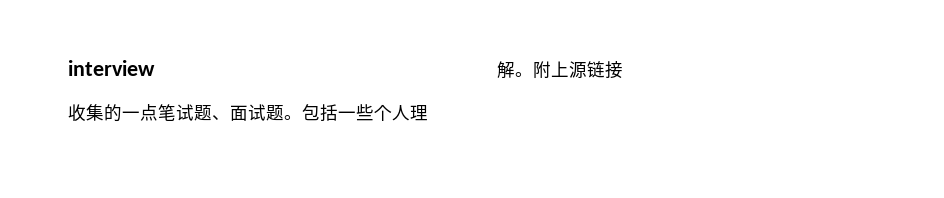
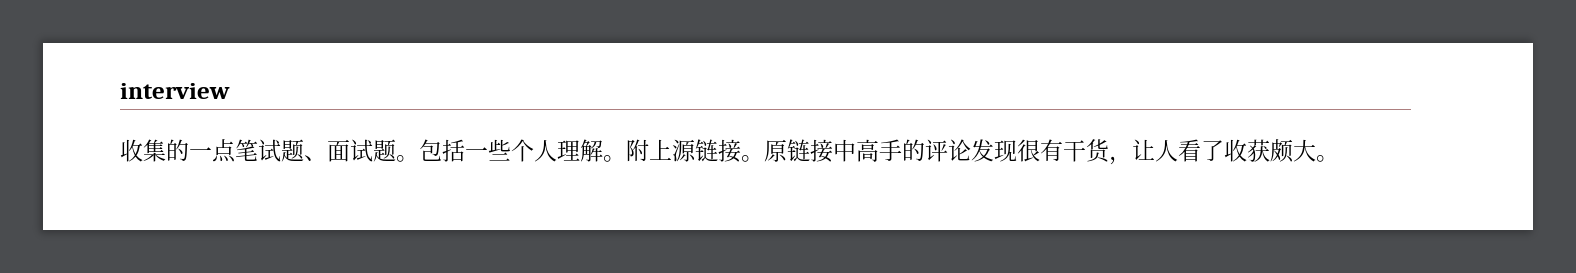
- 附上源链接
+ 附上源链接。原链接中高手的评论发现很有干货，让人看了收获颇大。

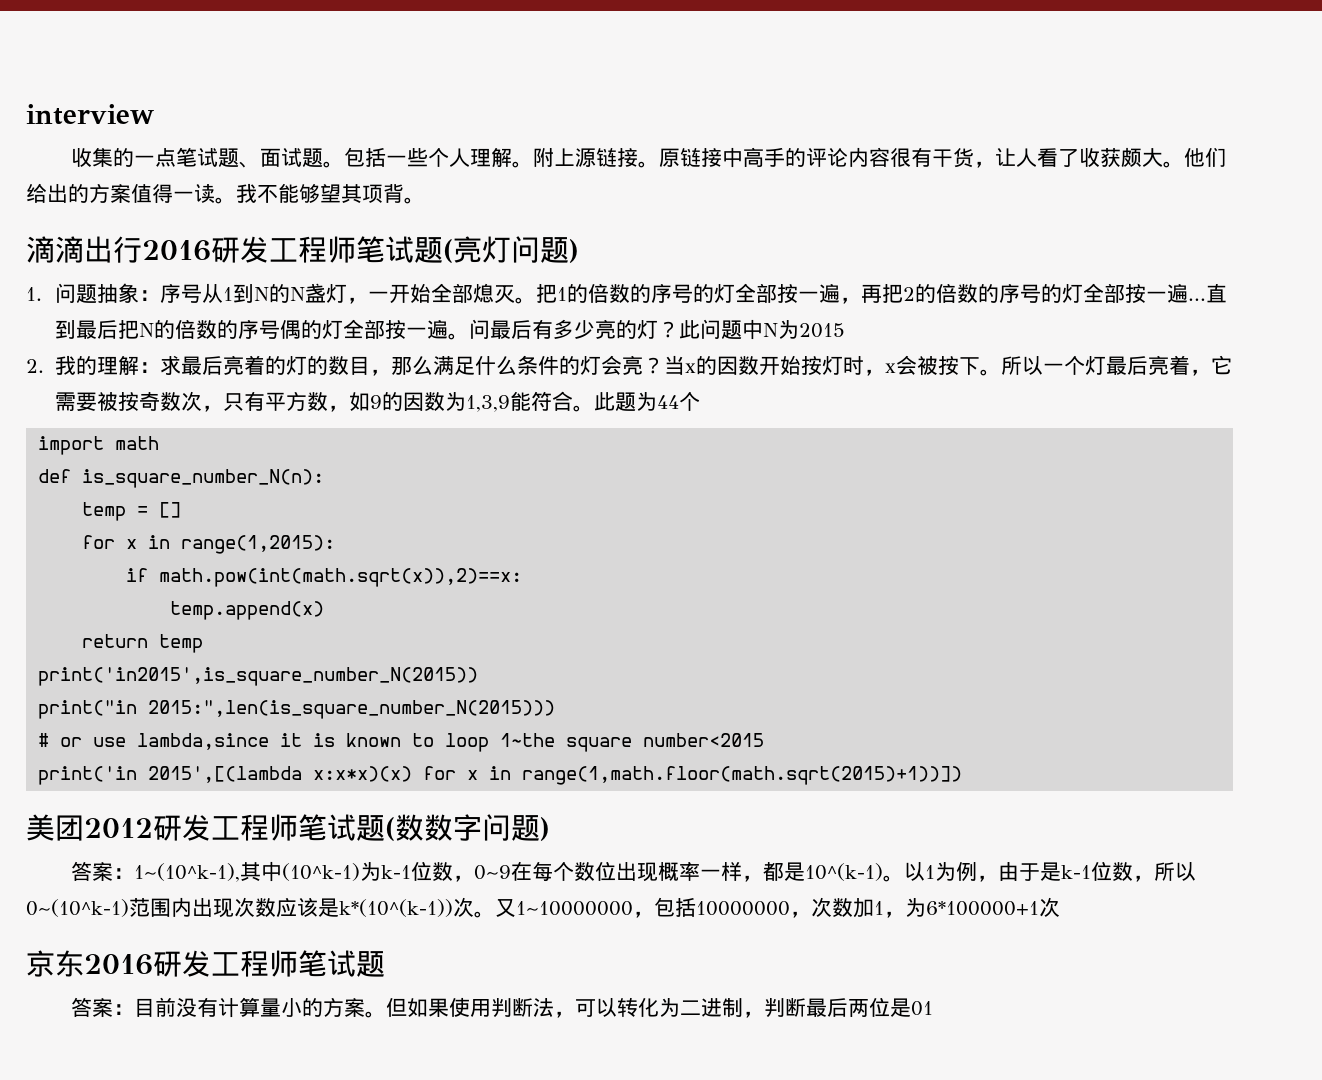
- 原链接中高手的评论发现很有干货，让人看了收获颇大。
+ 原链接中高手的评论内容很有干货，让人看了收获颇大。
+ 他们给出的方案值得一读。我不能够望其项背。
+ 滴滴出行2016研发工程师笔试题(亮灯问题)
+ 1.问题抽象：序号从1到N的N盏灯，一开始全部熄灭。把1的倍数的序号的灯全部按一遍，再把2的倍数的序号的灯全部按一遍...直到最后把N的倍数的序号偶的灯全部按一遍。问最后有多少亮的灯？此问题中N为2015
+ 2.我的理解：求最后亮着的灯的数目，那么满足什么条件的灯会亮？当x的因数开始按灯时，x会被按下。所以一个灯最后亮着，它需要被按奇数次，只有平方数，如9的因数为1,3,9能符合。此题为44个
+ import math
+ def is_square_number_N(n):
+ temp = []
+ for x in range(1,2015):
+ if math.pow(int(math.sqrt(x)),2)==x:
+ temp.append(x)
+ return temp
+ print('in2015',is_square_number_N(2015))
+ print("in 2015:",len(is_square_number_N(2015)))
+ # or use lambda,since it is known to loop 1~the square number<2015
+ print('in 2015',[(lambda x:x*x)(x) for x in range(1,math.floor(math.sqrt(2015)+1))])
+ 美团2012研发工程师笔试题(数数字问题)
+ 答案：1~(10^k-1),其中(10^k-1)为k-1位数，0~9在每个数位出现概率一样，都是10^(k-1)。以1为例，由于是k-1位数，所以0~(10^k-1)范围内出现次数应该是k*(10^(k-1))次。又1~10000000，包括10000000，次数加1，为6*100000+1次
+ 京东2016研发工程师笔试题
+ 答案：目前没有计算量小的方案。但如果使用判断法，可以转化为二进制，判断最后两位是01

